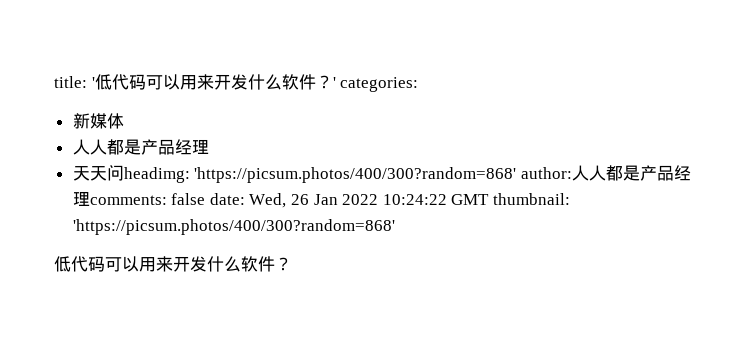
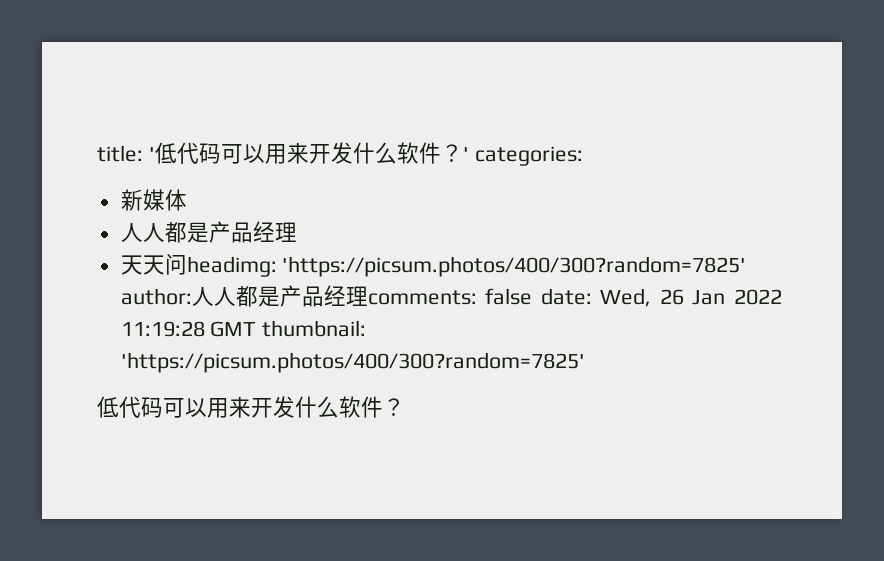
- 天天问headimg: 'https://picsum.photos/400/300?random=868' author:人人都是产品经理comments: false date: Wed, 26 Jan 2022 10:24:22 GMT thumbnail: 'https://picsum.photos/400/300?random=868'
+ 天天问headimg: 'https://picsum.photos/400/300?random=7825' author:人人都是产品经理comments: false date: Wed, 26 Jan 2022 11:19:28 GMT thumbnail: 'https://picsum.photos/400/300?random=7825'

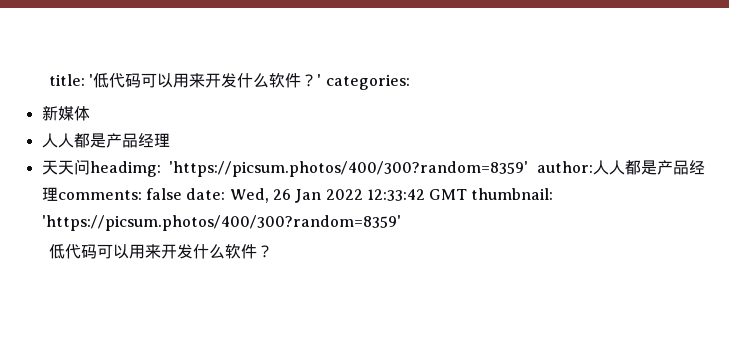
- 天天问headimg: 'https://picsum.photos/400/300?random=7825' author:人人都是产品经理comments: false date: Wed, 26 Jan 2022 11:19:28 GMT thumbnail: 'https://picsum.photos/400/300?random=7825'
+ 天天问headimg: 'https://picsum.photos/400/300?random=8359' author:人人都是产品经理comments: false date: Wed, 26 Jan 2022 12:33:42 GMT thumbnail: 'https://picsum.photos/400/300?random=8359'

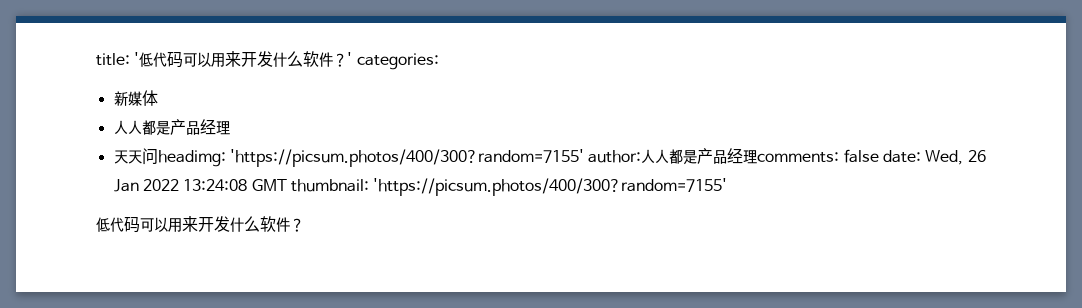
- 天天问headimg: 'https://picsum.photos/400/300?random=8359' author:人人都是产品经理comments: false date: Wed, 26 Jan 2022 12:33:42 GMT thumbnail: 'https://picsum.photos/400/300?random=8359'
+ 天天问headimg: 'https://picsum.photos/400/300?random=7155' author:人人都是产品经理comments: false date: Wed, 26 Jan 2022 13:24:08 GMT thumbnail: 'https://picsum.photos/400/300?random=7155'

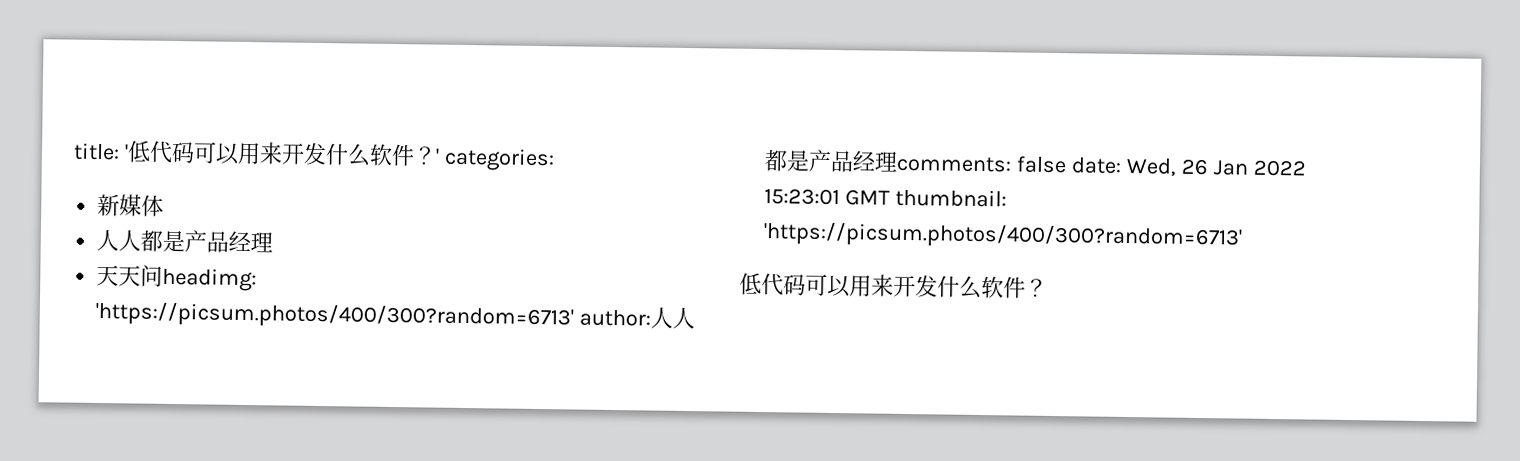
- 天天问headimg: 'https://picsum.photos/400/300?random=7155' author:人人都是产品经理comments: false date: Wed, 26 Jan 2022 13:24:08 GMT thumbnail: 'https://picsum.photos/400/300?random=7155'
+ 天天问headimg: 'https://picsum.photos/400/300?random=6713' author:人人都是产品经理comments: false date: Wed, 26 Jan 2022 15:23:01 GMT thumbnail: 'https://picsum.photos/400/300?random=6713'

